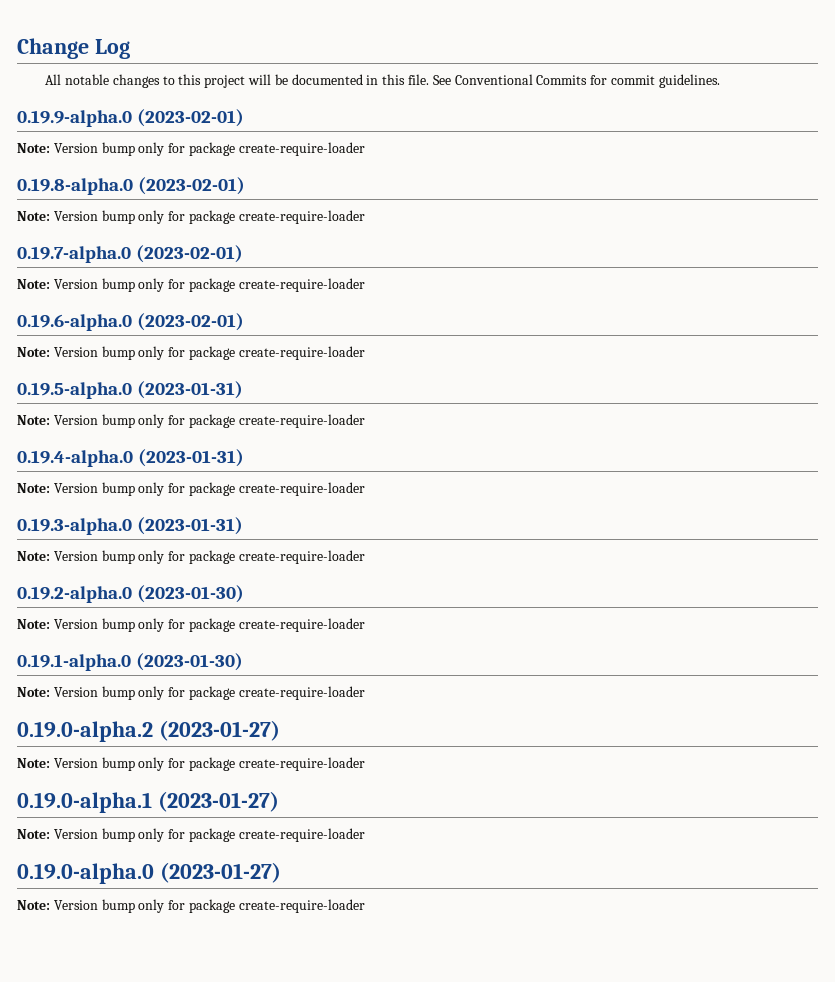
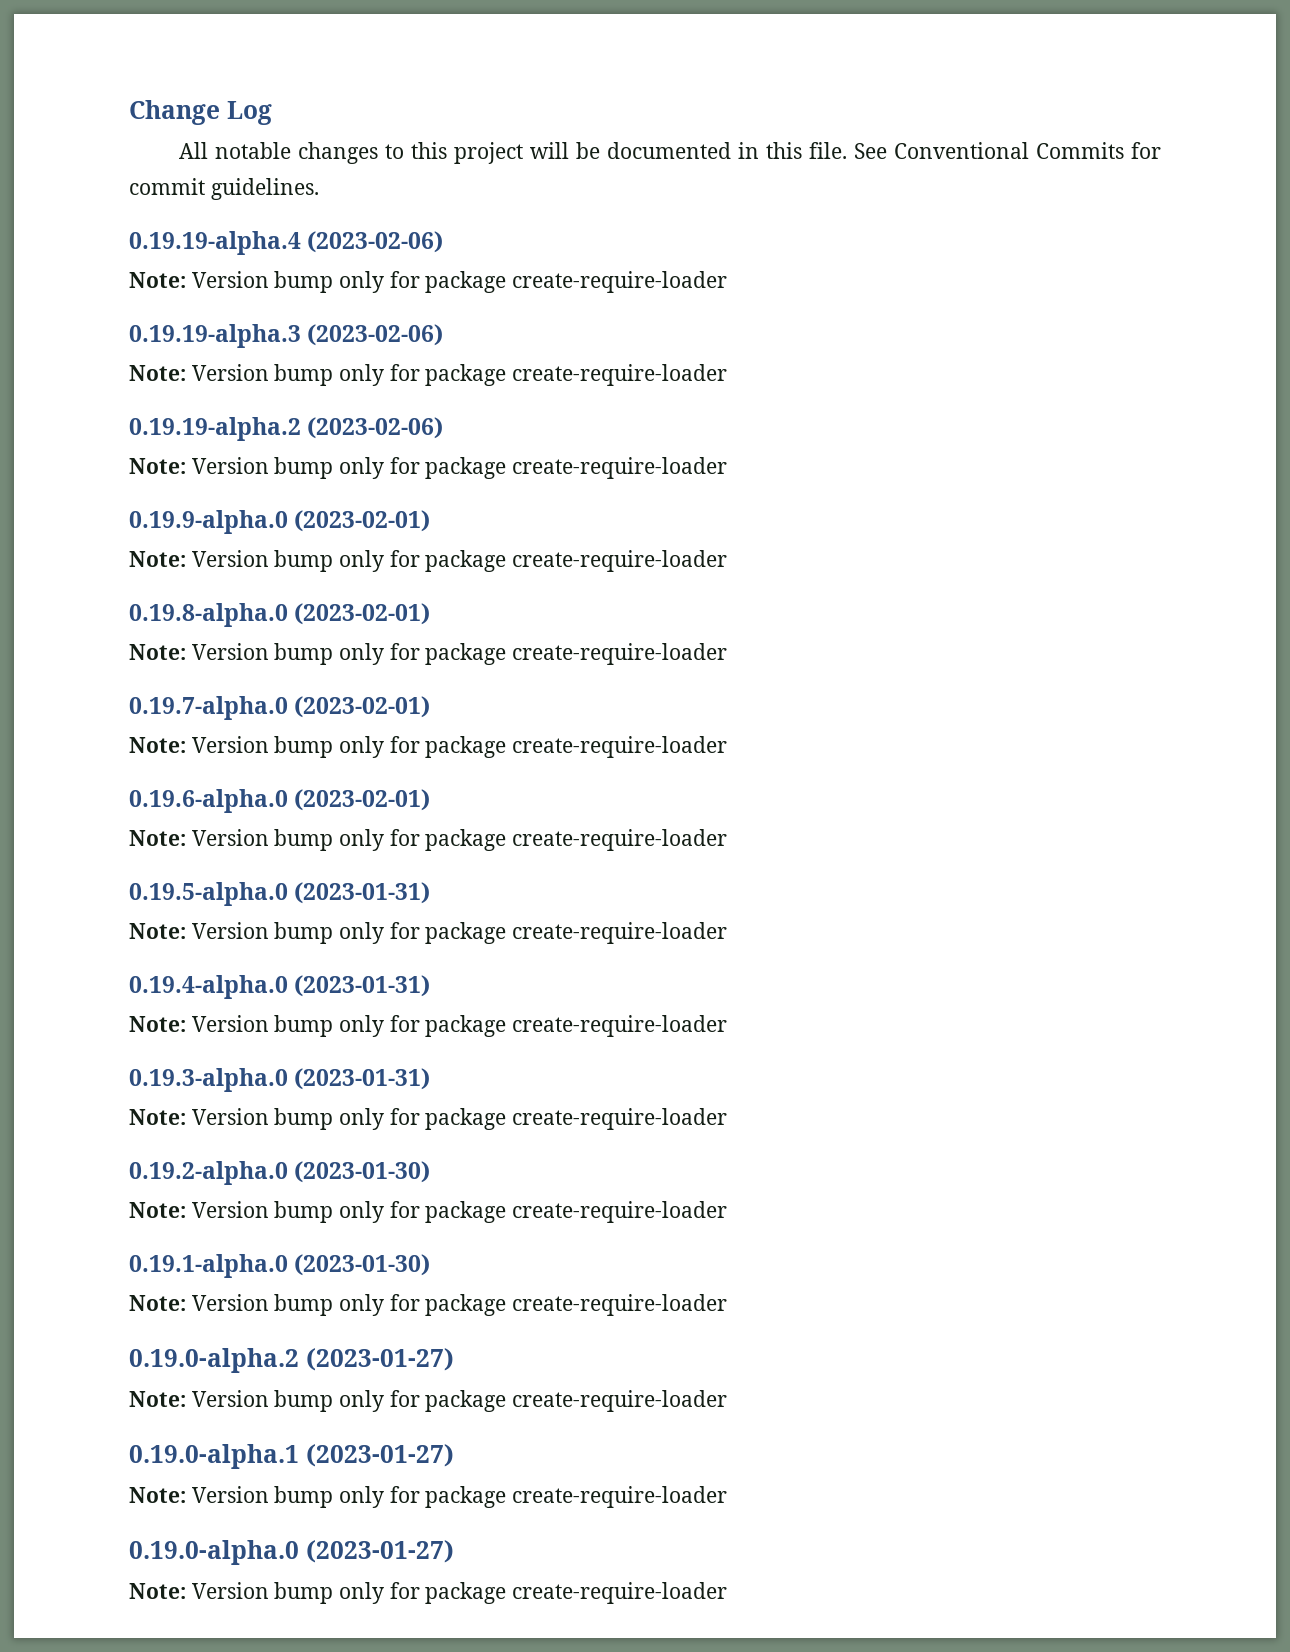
+ 0.19.19-alpha.4 (2023-02-06)
+ Note: Version bump only for package create-require-loader
+ 0.19.19-alpha.3 (2023-02-06)
+ Note: Version bump only for package create-require-loader
+ 0.19.19-alpha.2 (2023-02-06)
+ Note: Version bump only for package create-require-loader

